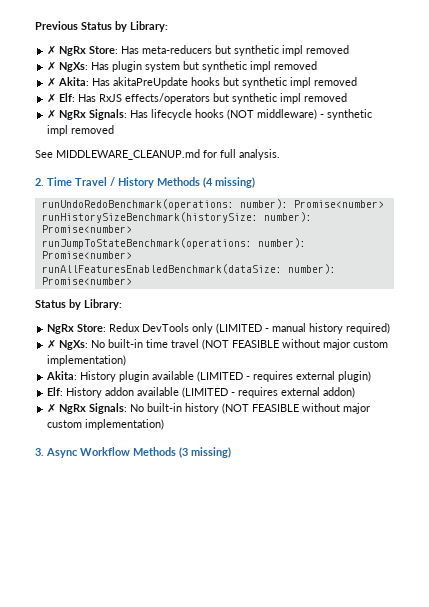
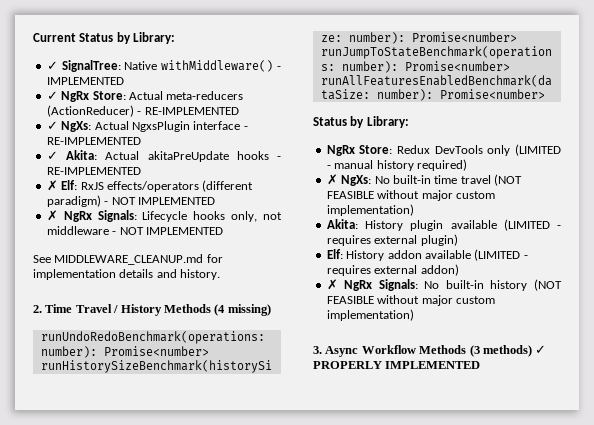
- Previous Status by Library:
- ✗ NgRx Store: Has meta-reducers but synthetic impl removed
- ✗ NgXs: Has plugin system but synthetic impl removed
- ✗ Akita: Has akitaPreUpdate hooks but synthetic impl removed
+ Current Status by Library:
+ ✓ SignalTree: Native withMiddleware() - IMPLEMENTED
+ ✓ NgRx Store: Actual meta-reducers (ActionReducer) - RE-IMPLEMENTED
+ ✓ NgXs: Actual NgxsPlugin interface - RE-IMPLEMENTED
+ ✓ Akita: Actual akitaPreUpdate hooks - RE-IMPLEMENTED
- ✗ Elf: Has RxJS effects/operators but synthetic impl removed
- ✗ NgRx Signals: Has lifecycle hooks (NOT middleware) - synthetic impl removed
+ ✗ Elf: RxJS effects/operators (different paradigm) - NOT IMPLEMENTED
+ ✗ NgRx Signals: Lifecycle hooks only, not middleware - NOT IMPLEMENTED
- See MIDDLEWARE_CLEANUP.md for full analysis.
+ See MIDDLEWARE_CLEANUP.md for implementation details and history.
- 3. Async Workflow Methods (3 missing)
+ 3. Async Workflow Methods (3 methods) ✓ PROPERLY IMPLEMENTED

